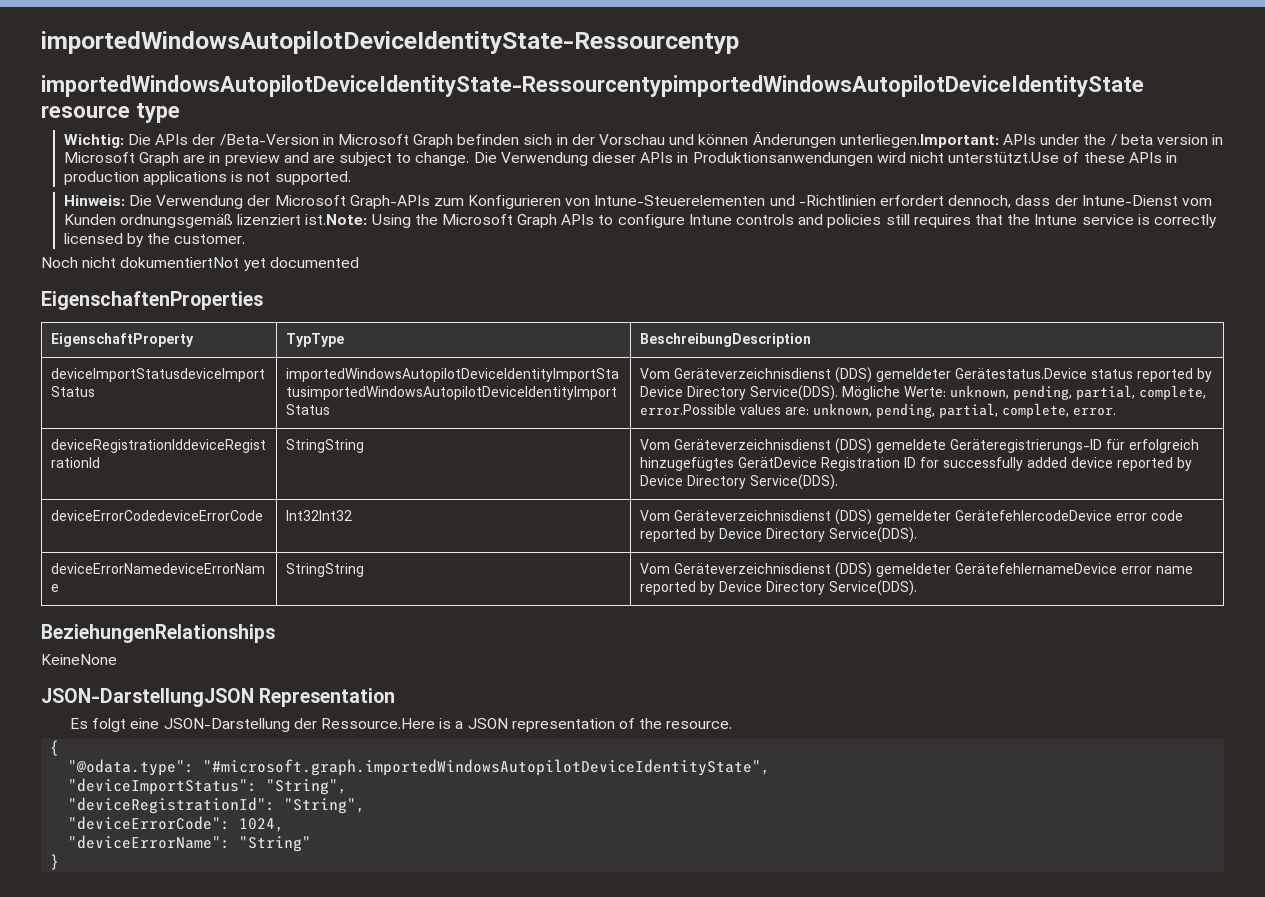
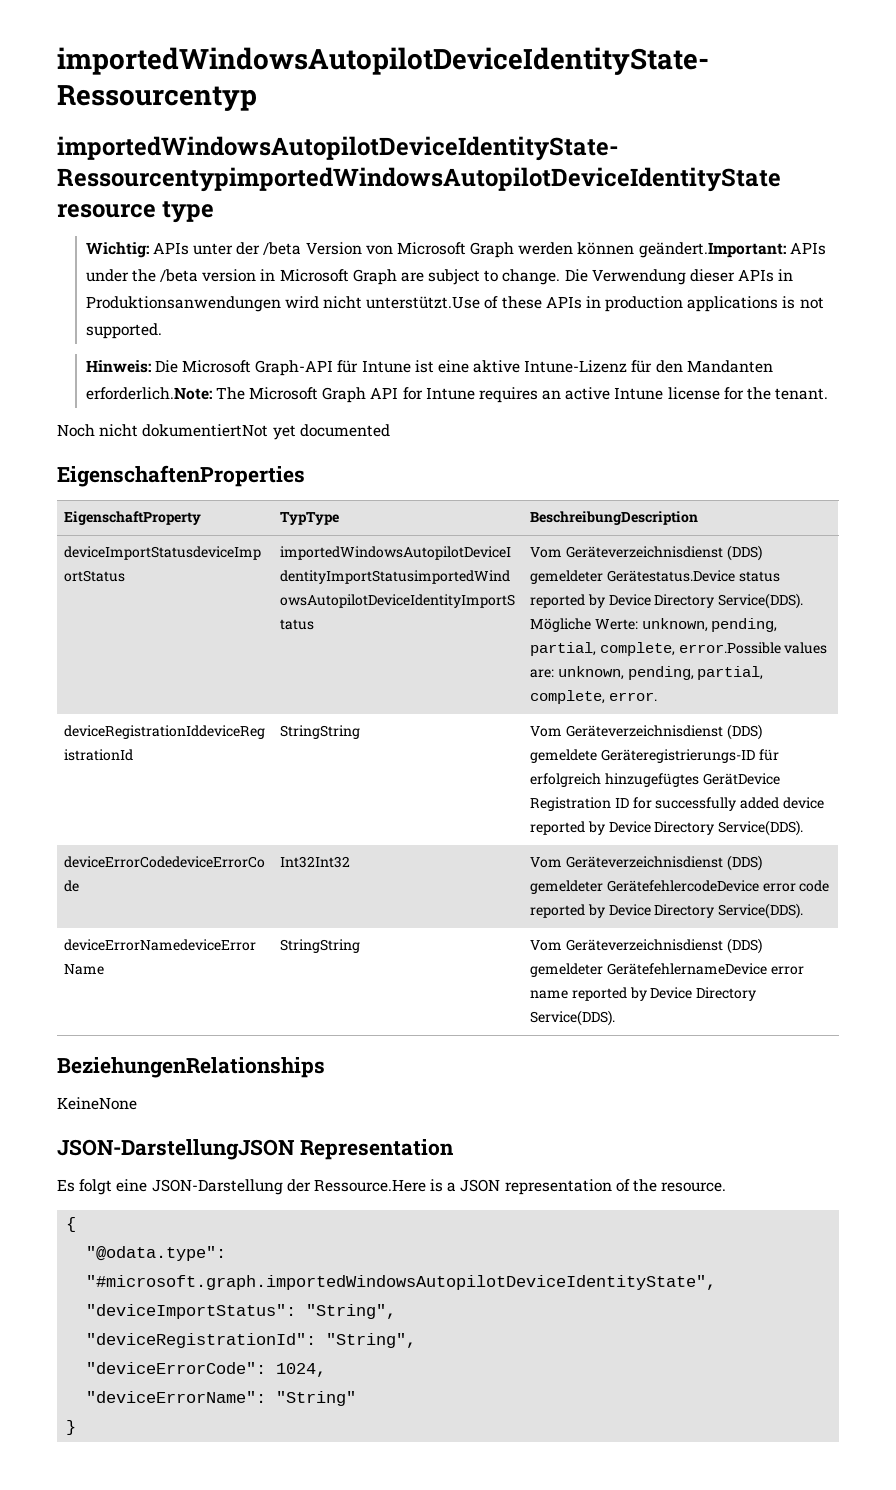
- Wichtig: Die APIs der /Beta-Version in Microsoft Graph befinden sich in der Vorschau und können Änderungen unterliegen.Important: APIs under the / beta version in Microsoft Graph are in preview and are subject to change.
+ Wichtig: APIs unter der /beta Version von Microsoft Graph werden können geändert.Important: APIs under the /beta version in Microsoft Graph are subject to change.
- Hinweis: Die Verwendung der Microsoft Graph-APIs zum Konfigurieren von Intune-Steuerelementen und -Richtlinien erfordert dennoch, dass der Intune-Dienst vom Kunden ordnungsgemäß lizenziert ist.Note: Using the Microsoft Graph APIs to configure Intune controls and policies still requires that the Intune service is correctly licensed by the customer.
+ Hinweis: Die Microsoft Graph-API für Intune ist eine aktive Intune-Lizenz für den Mandanten erforderlich.Note: The Microsoft Graph API for Intune requires an active Intune license for the tenant.

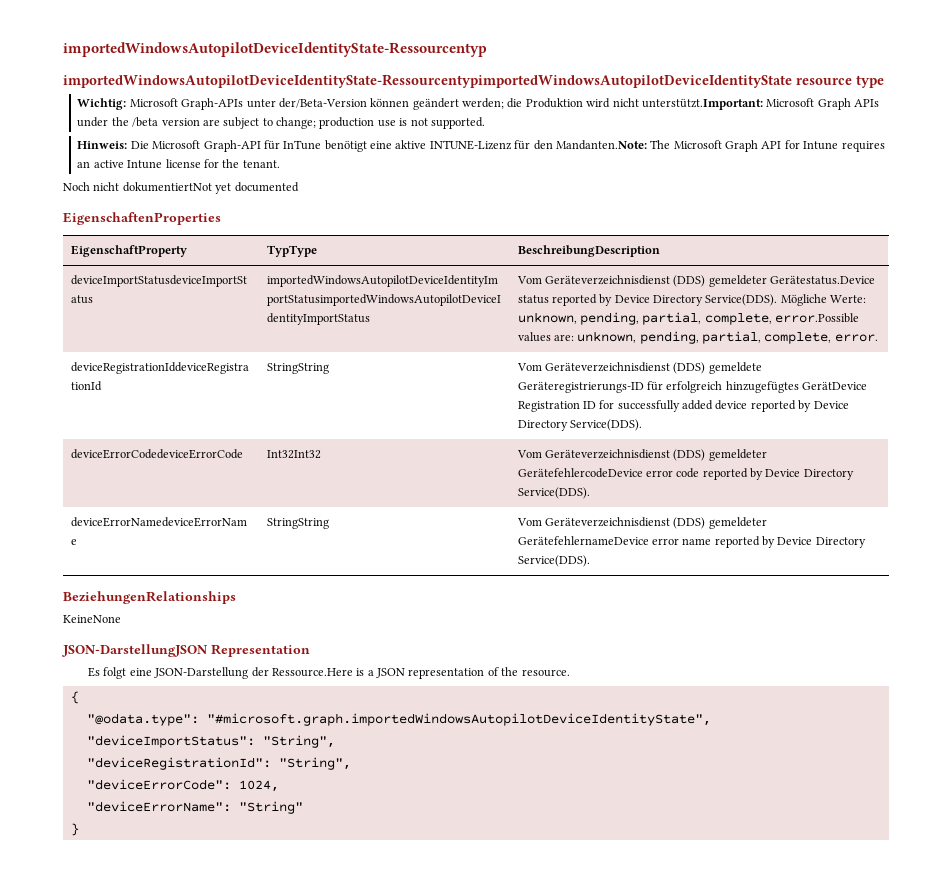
- Wichtig: APIs unter der /beta Version von Microsoft Graph werden können geändert.Important: APIs under the /beta version in Microsoft Graph are subject to change. Die Verwendung dieser APIs in Produktionsanwendungen wird nicht unterstützt.Use of these APIs in production applications is not supported.
+ Wichtig: Microsoft Graph-APIs unter der/Beta-Version können geändert werden; die Produktion wird nicht unterstützt.Important: Microsoft Graph APIs under the /beta version are subject to change; production use is not supported.
- Hinweis: Die Microsoft Graph-API für Intune ist eine aktive Intune-Lizenz für den Mandanten erforderlich.Note: The Microsoft Graph API for Intune requires an active Intune license for the tenant.
+ Hinweis: Die Microsoft Graph-API für InTune benötigt eine aktive INTUNE-Lizenz für den Mandanten.Note: The Microsoft Graph API for Intune requires an active Intune license for the tenant.

